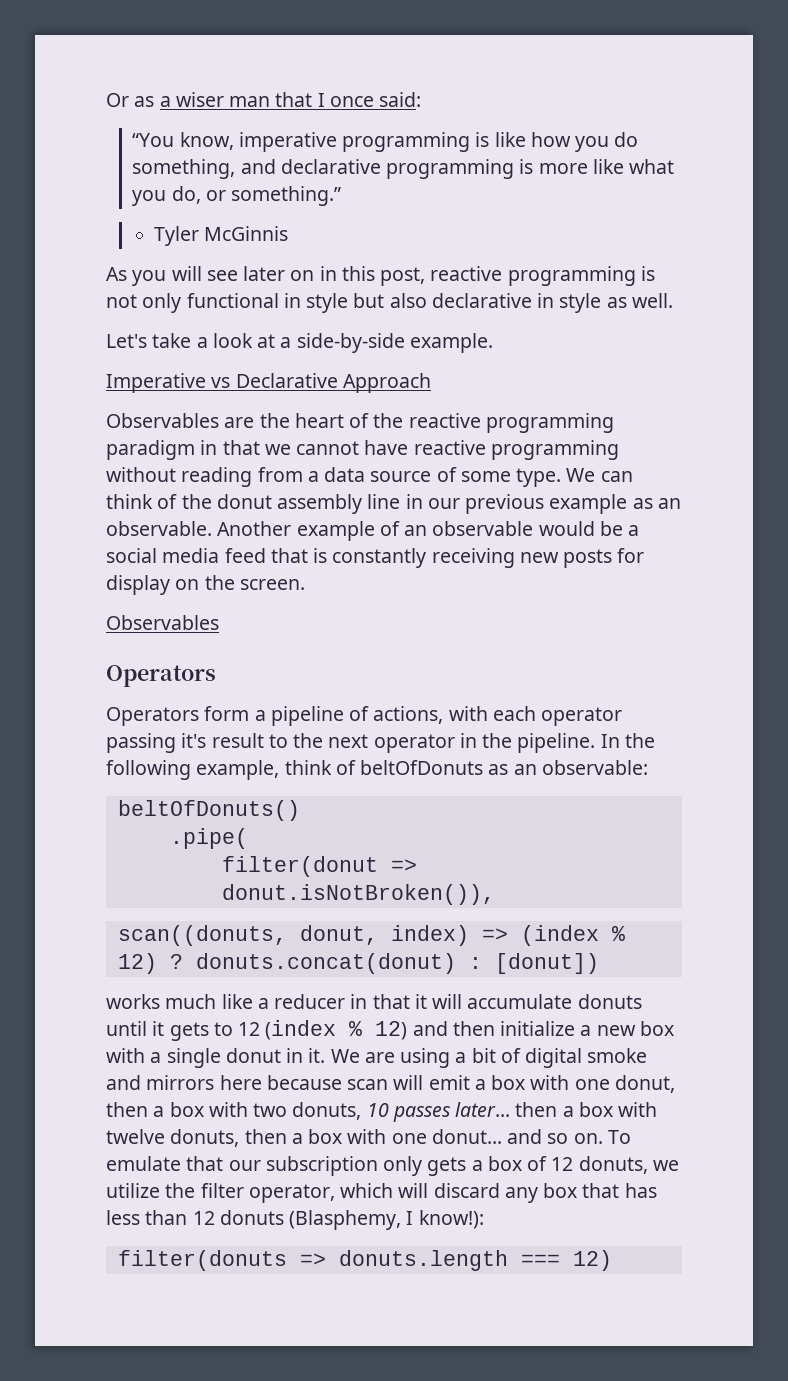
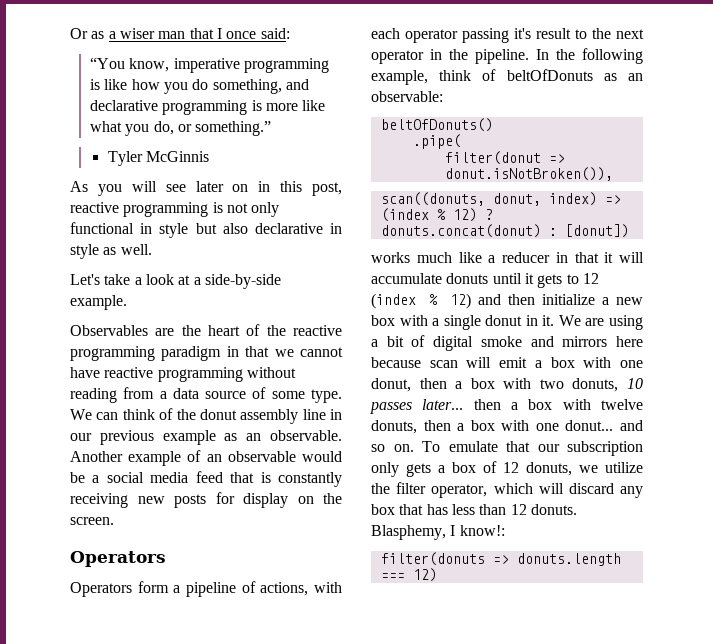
- Imperative vs Declarative Approach
  Another example of an observable would be a social media feed that is constantly receiving new posts for display on the screen.
- Observables
- To emulate that our subscription only gets a box of 12 donuts, we utilize the filter operator, which will discard any box that has less than 12 donuts (Blasphemy, I know!):
+ To emulate that our subscription only gets a box of 12 donuts, we utilize the filter operator, which will discard any box that has less than 12 donuts. Blasphemy, I know!:

